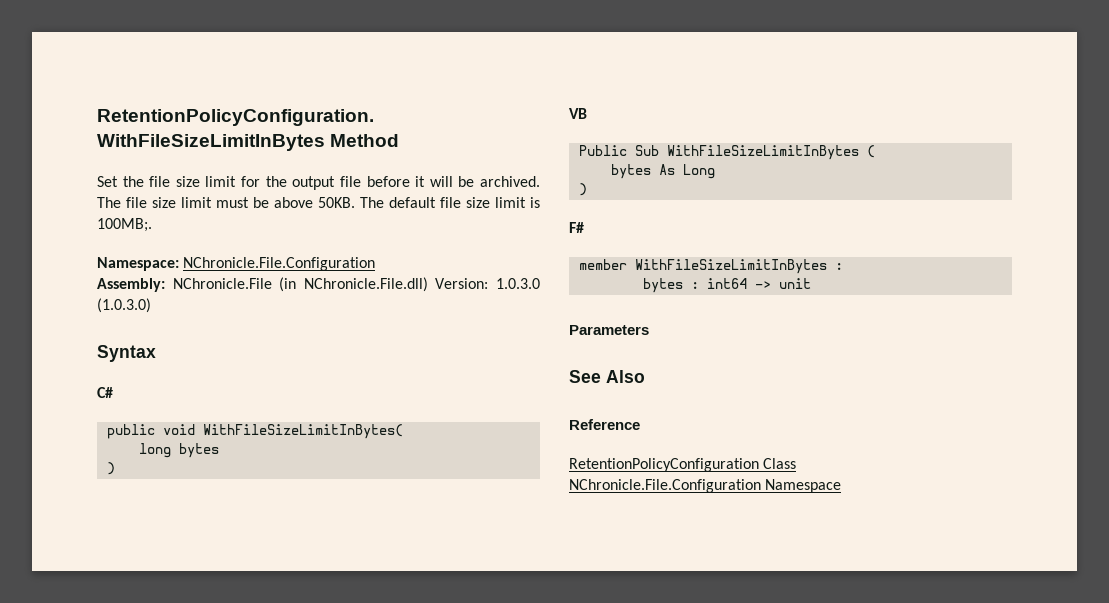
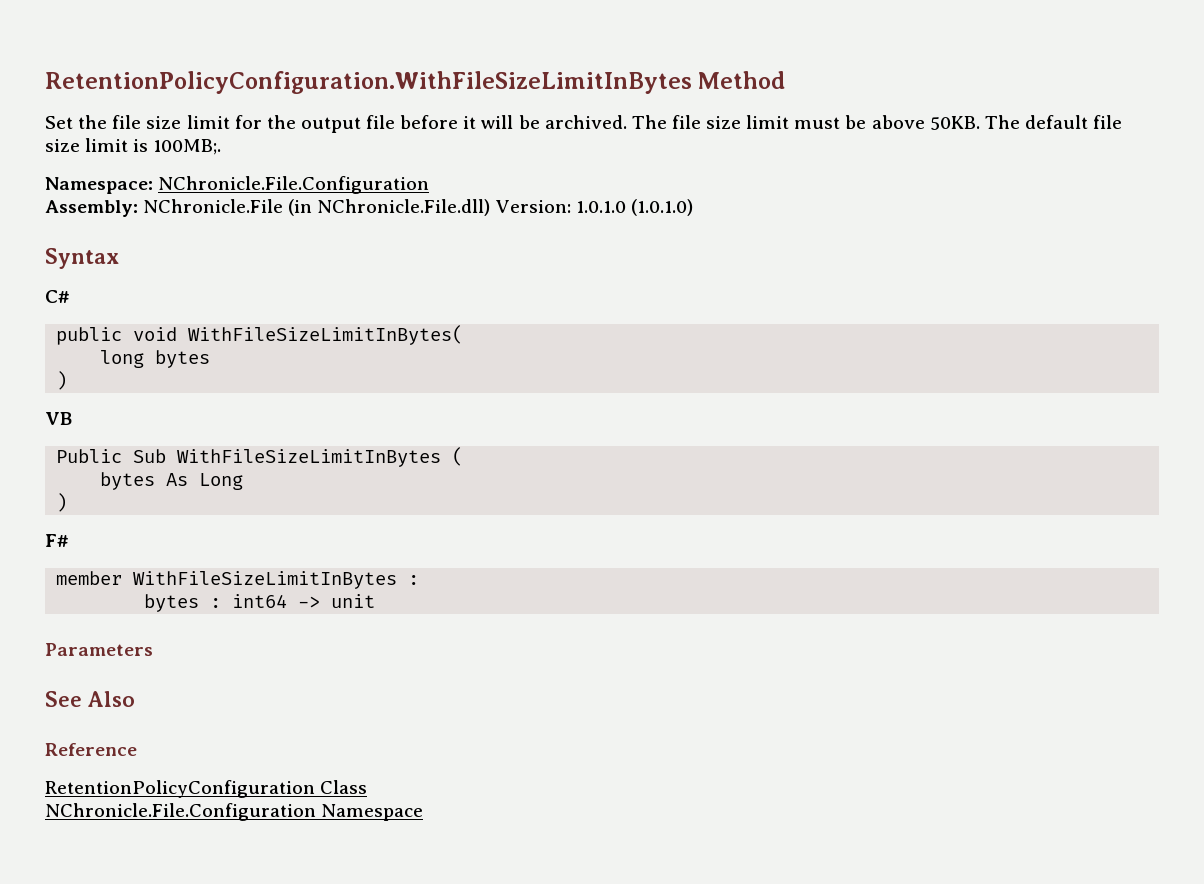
- Assembly: NChronicle.File (in NChronicle.File.dll) Version: 1.0.3.0 (1.0.3.0)
+ Assembly: NChronicle.File (in NChronicle.File.dll) Version: 1.0.1.0 (1.0.1.0)

